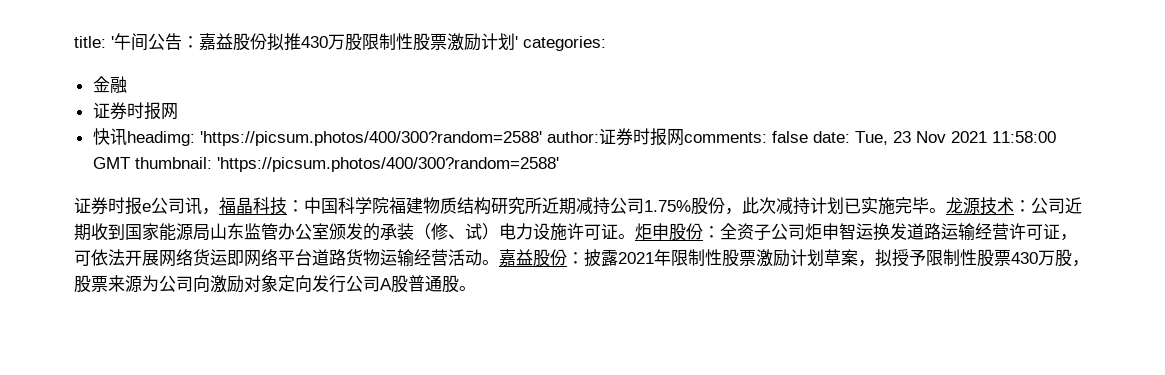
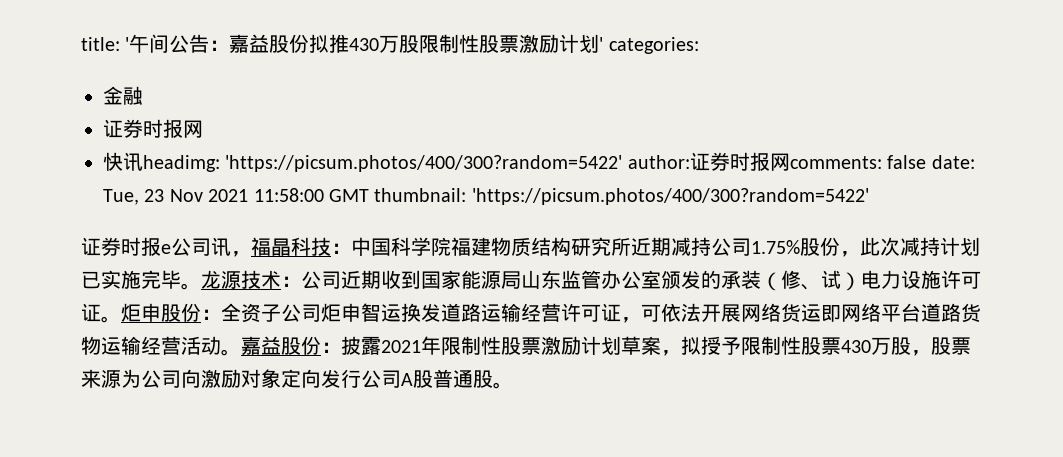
- 快讯headimg: 'https://picsum.photos/400/300?random=2588' author:证券时报网comments: false date: Tue, 23 Nov 2021 11:58:00 GMT thumbnail: 'https://picsum.photos/400/300?random=2588'
+ 快讯headimg: 'https://picsum.photos/400/300?random=5422' author:证券时报网comments: false date: Tue, 23 Nov 2021 11:58:00 GMT thumbnail: 'https://picsum.photos/400/300?random=5422'

